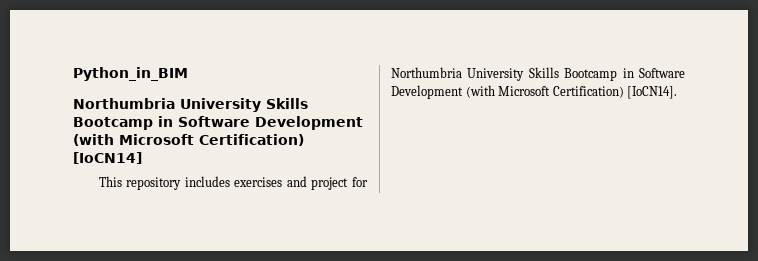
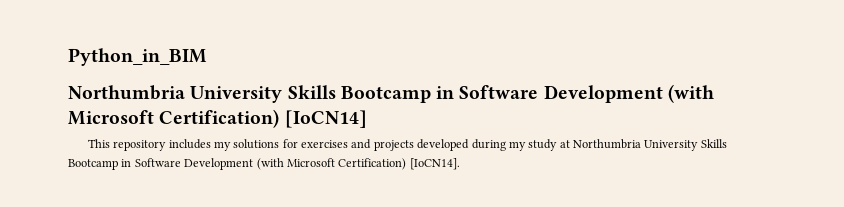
- This repository includes exercises and project for Northumbria University Skills Bootcamp in Software Development (with Microsoft Certification) [IoCN14].
+ This repository includes my solutions for exercises and projects developed during my study at Northumbria University Skills Bootcamp in Software Development (with Microsoft Certification) [IoCN14].

